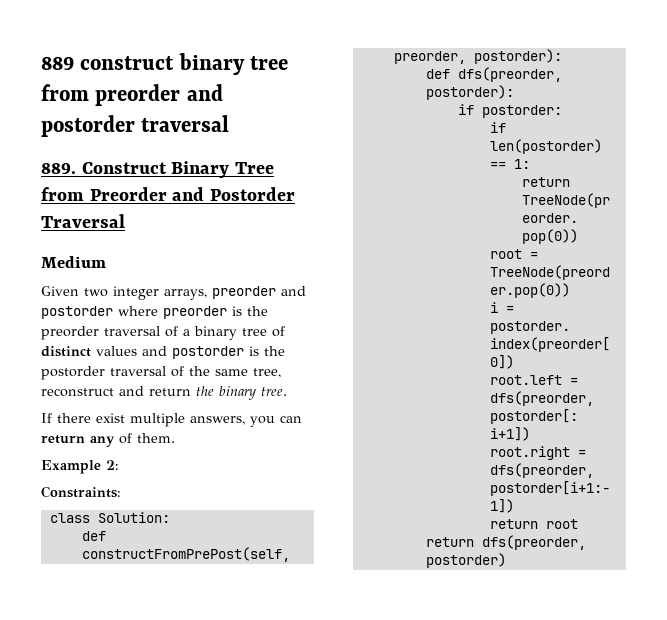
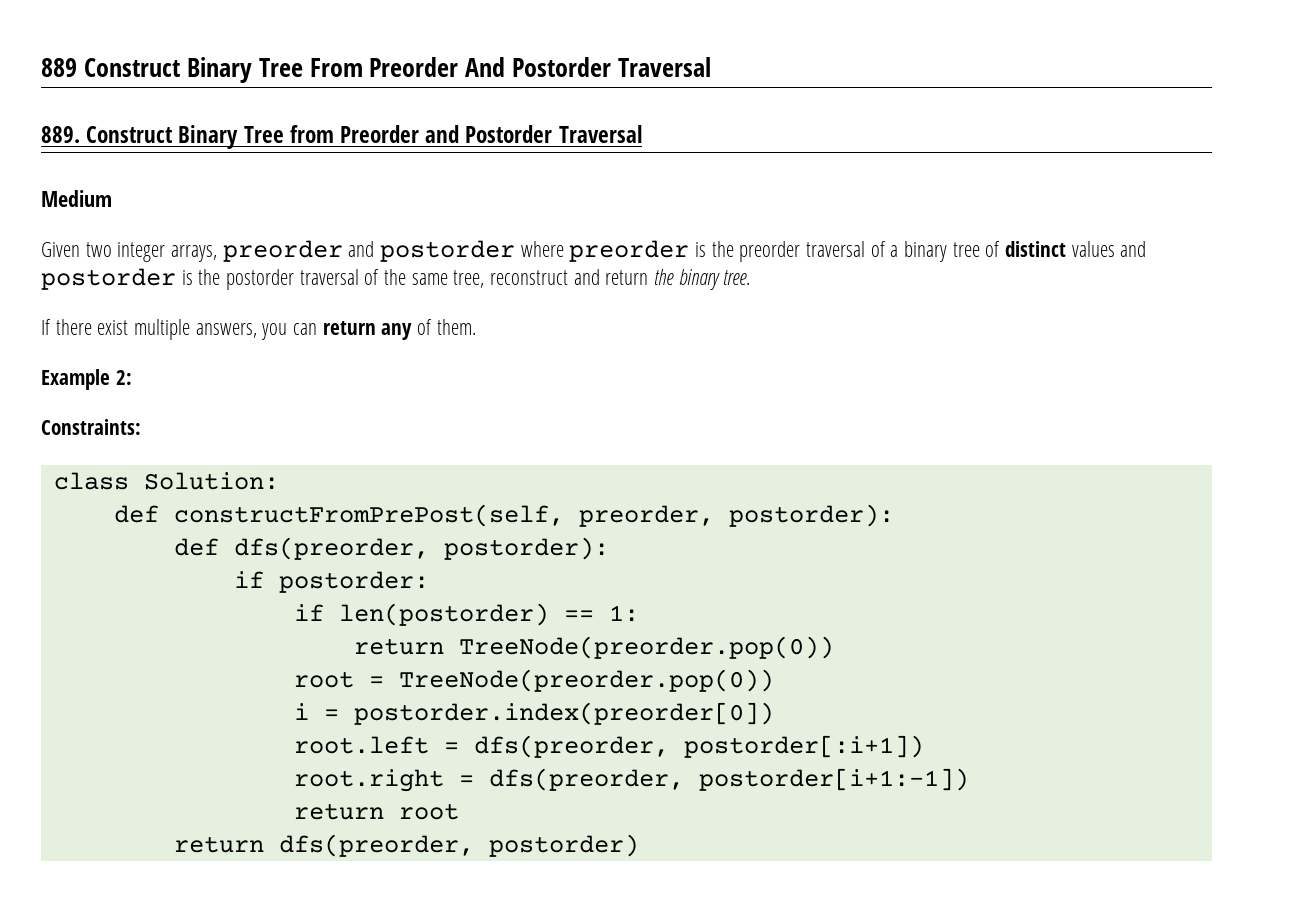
- 889 construct binary tree from preorder and postorder traversal
+ 889 Construct Binary Tree From Preorder And Postorder Traversal

